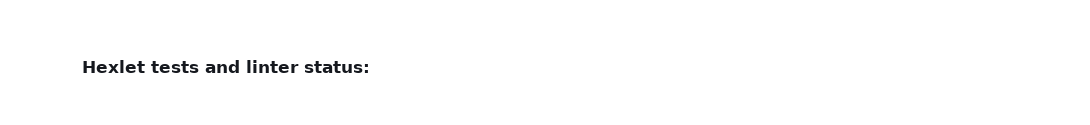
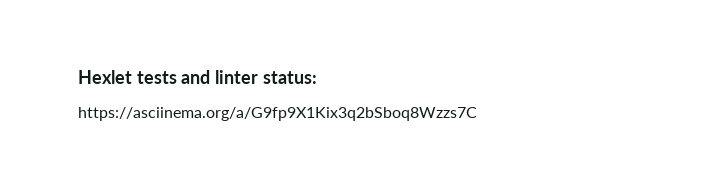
+ https://asciinema.org/a/G9fp9X1Kix3q2bSboq8Wzzs7C

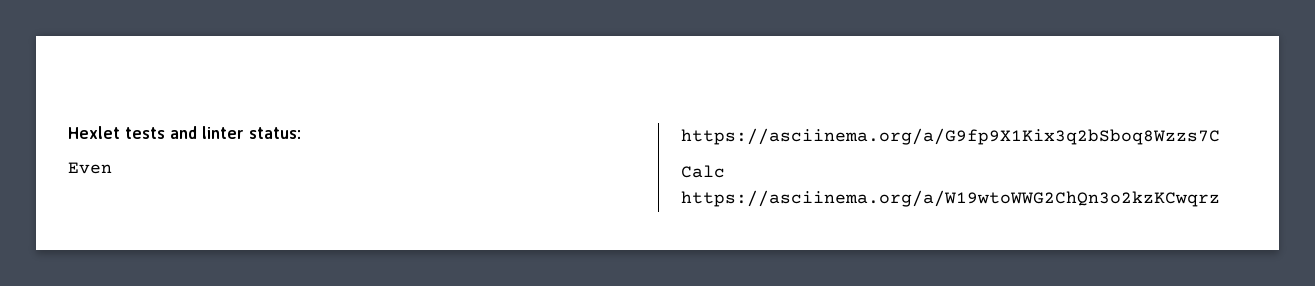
- https://asciinema.org/a/G9fp9X1Kix3q2bSboq8Wzzs7C
+ Even https://asciinema.org/a/G9fp9X1Kix3q2bSboq8Wzzs7C
+ Calc https://asciinema.org/a/W19wtoWWG2ChQn3o2kzKCwqrz

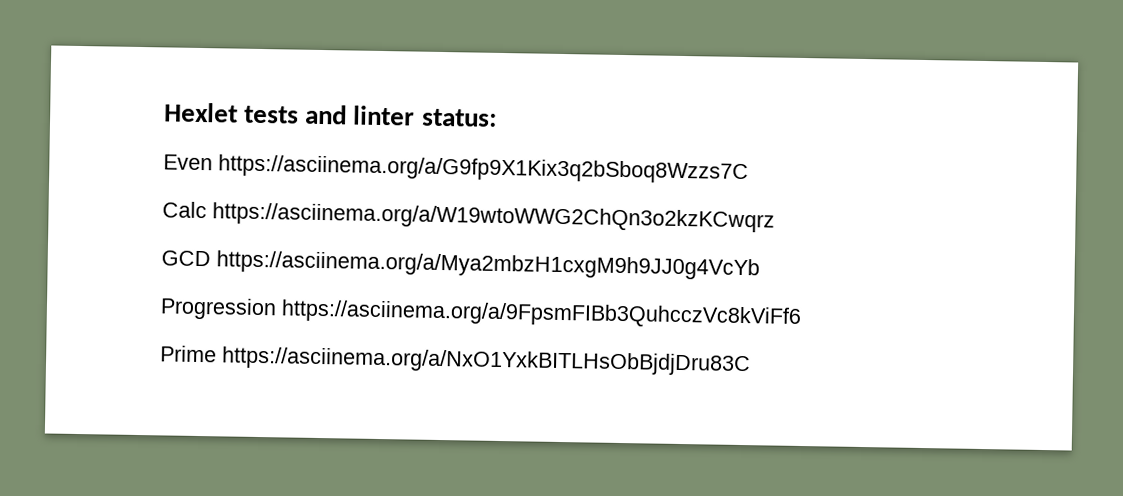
+ GCD https://asciinema.org/a/Mya2mbzH1cxgM9h9JJ0g4VcYb
+ Progression https://asciinema.org/a/9FpsmFIBb3QuhcczVc8kViFf6
+ Prime https://asciinema.org/a/NxO1YxkBITLHsObBjdjDru83C

